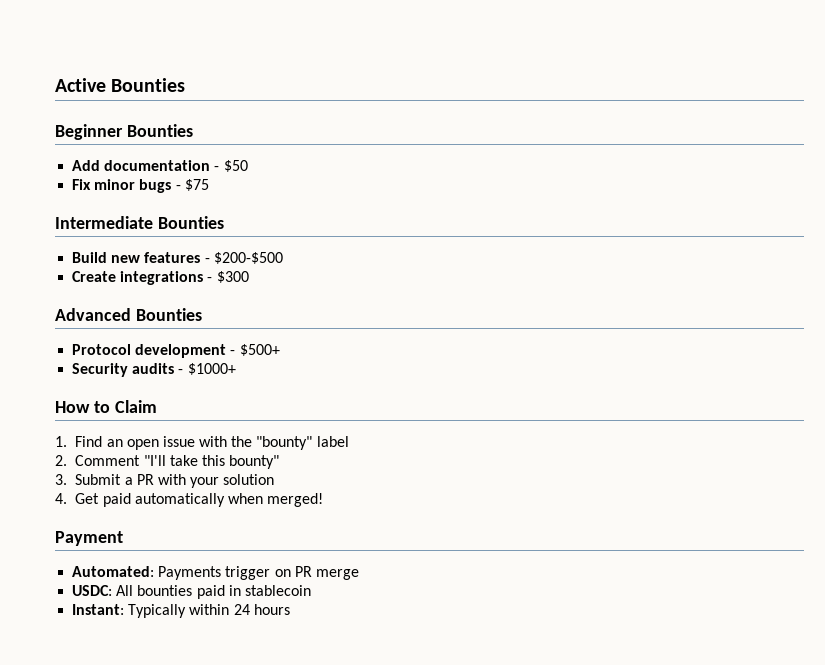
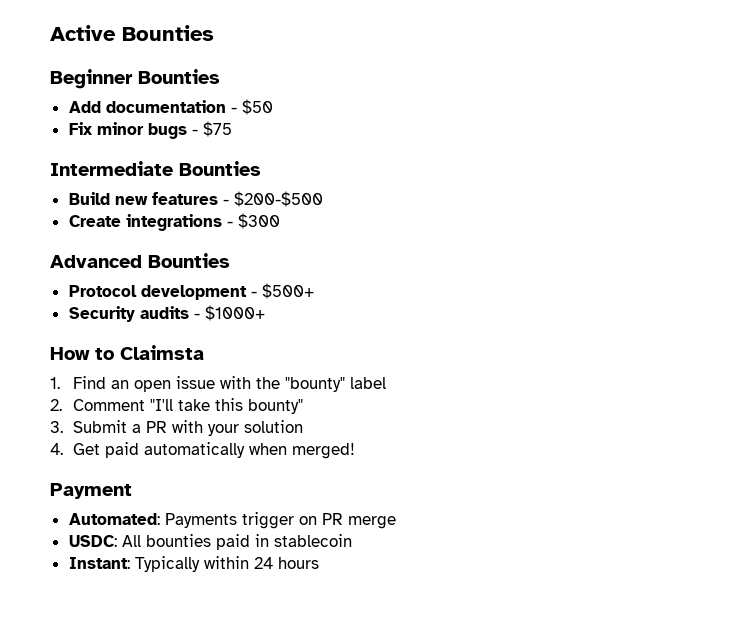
- How to Claim
+ How to Claimsta

